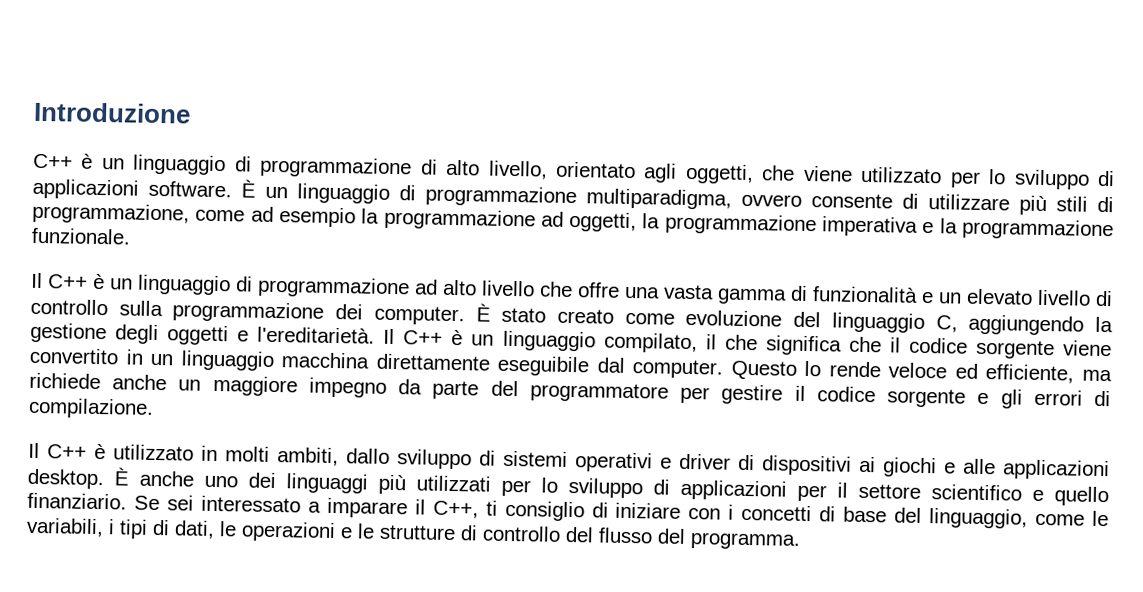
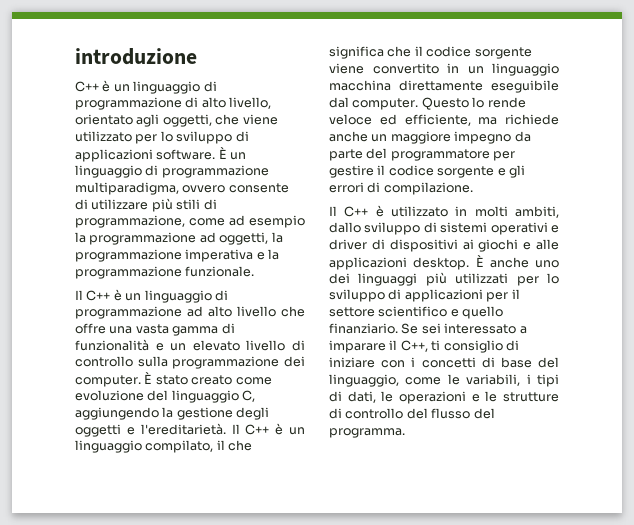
- Introduzione
+ introduzione

